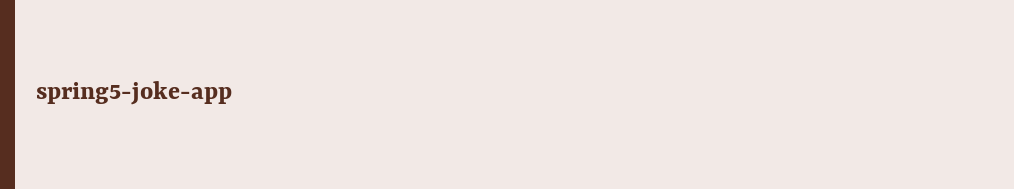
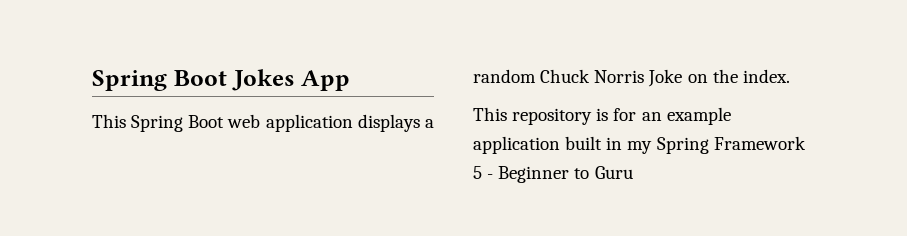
- spring5-joke-app
+ Spring Boot Jokes App
+ This Spring Boot web application displays a random Chuck Norris Joke on the index.
+ This repository is for an example application built in my Spring Framework 5 - Beginner to Guru

